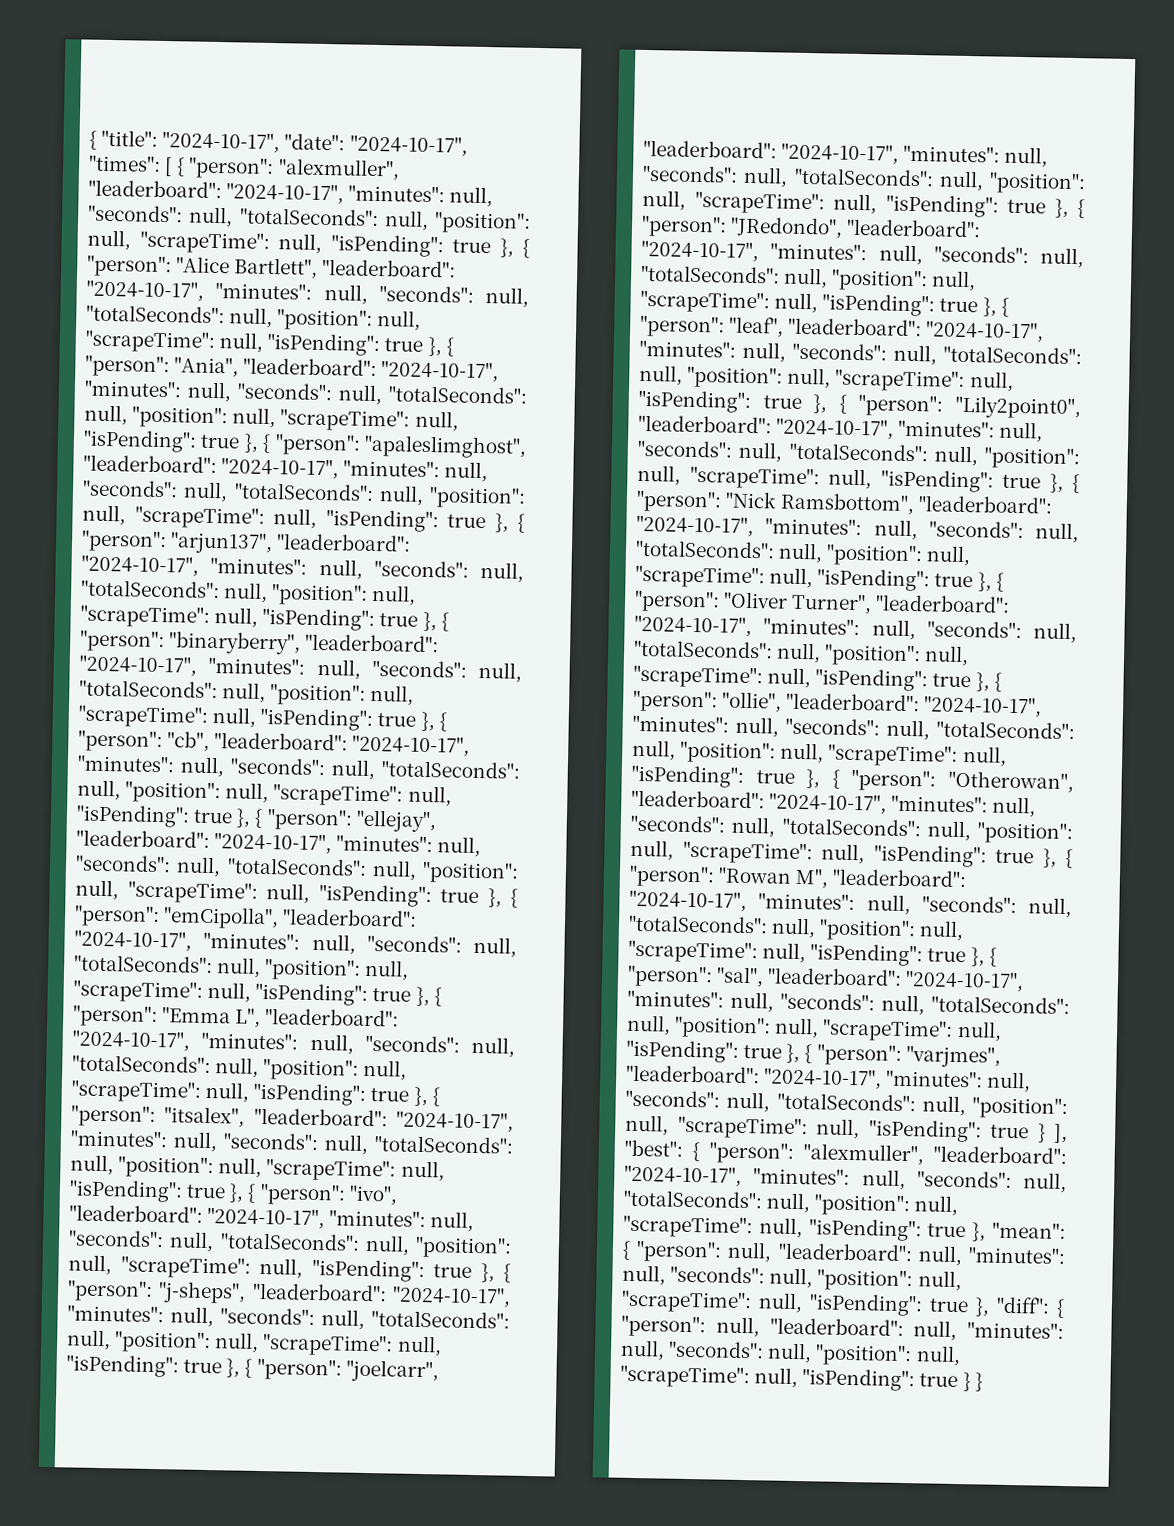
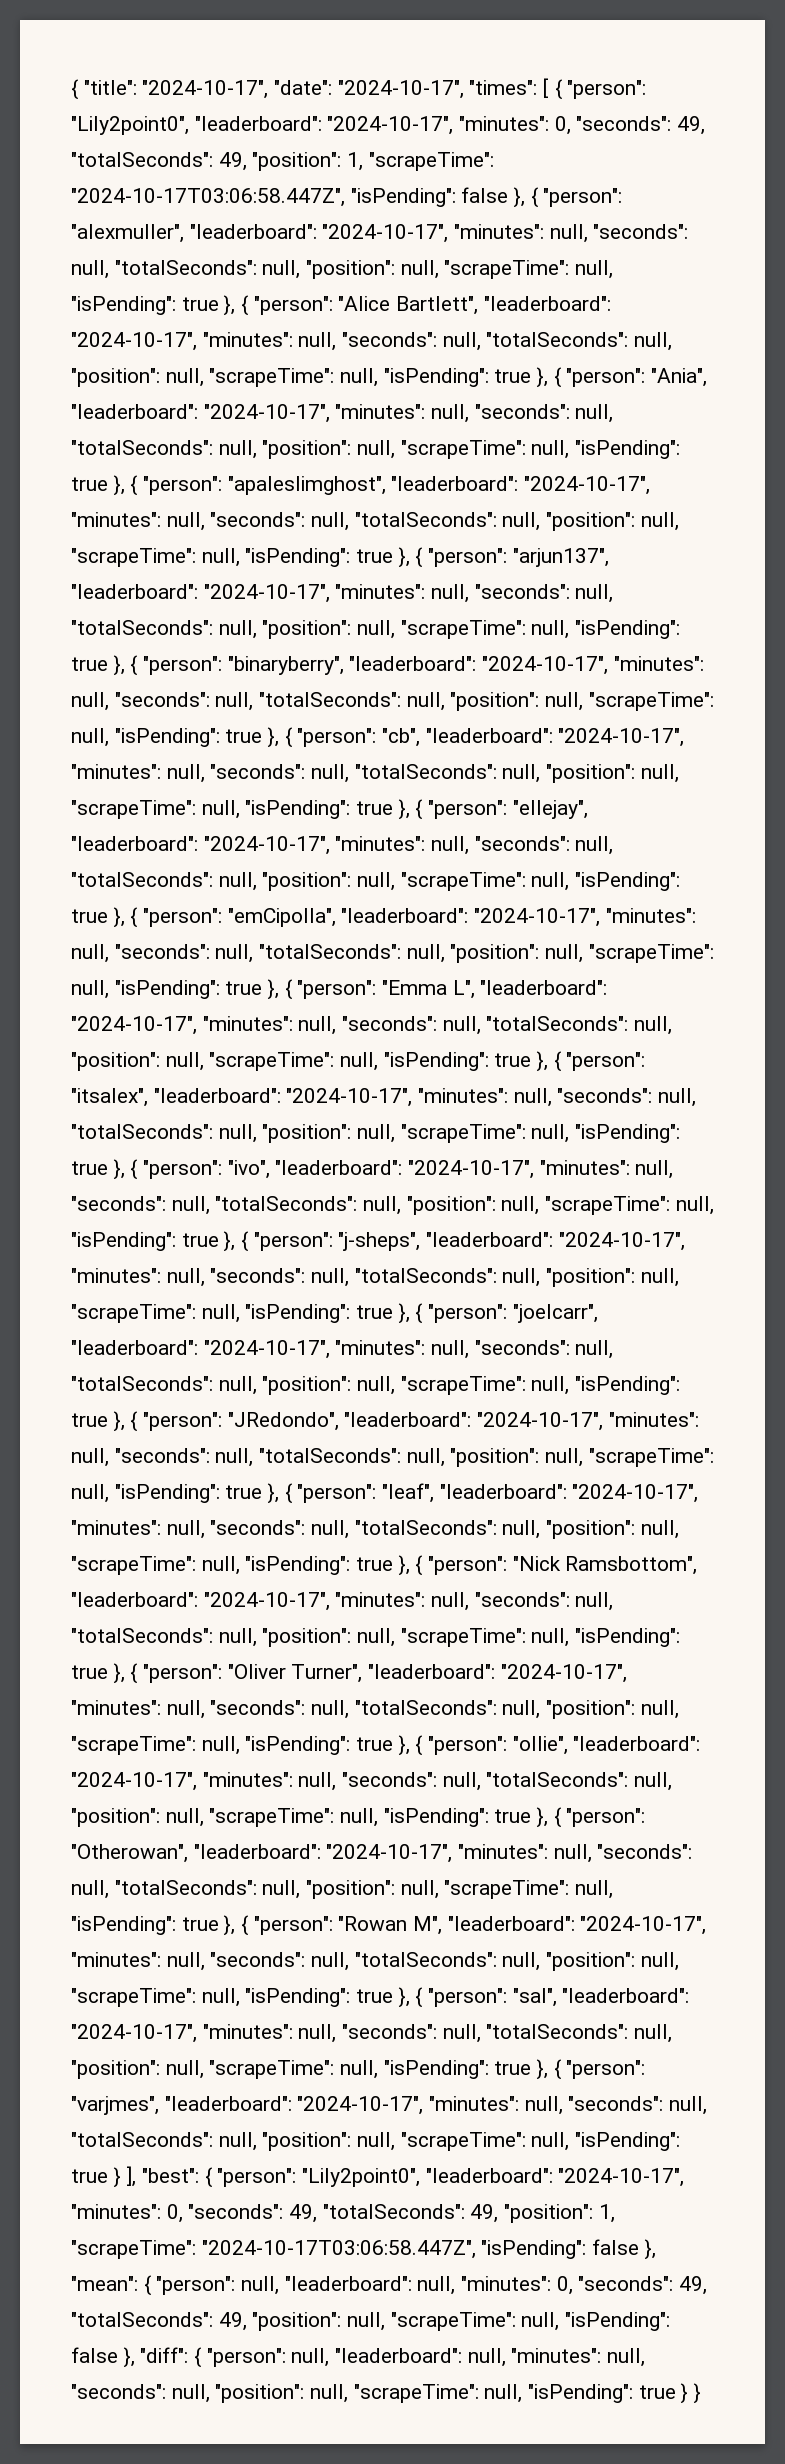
+ "Lily2point0", "leaderboard": "2024-10-17", "minutes": 0, "seconds": 49, "totalSeconds": 49, "position": 1, "scrapeTime": "2024-10-17T03:06:58.447Z", "isPending": false }, { "person":
- "Lily2point0", "leaderboard": "2024-10-17", "minutes": null, "seconds": null, "totalSeconds": null, "position": null, "scrapeTime": null, "isPending": true }, { "person":
- "alexmuller", "leaderboard": "2024-10-17", "minutes": null, "seconds": null, "totalSeconds": null, "position": null, "scrapeTime": null, "isPending": true }, "mean":
+ "Lily2point0", "leaderboard": "2024-10-17", "minutes": 0, "seconds": 49, "totalSeconds": 49, "position": 1, "scrapeTime": "2024-10-17T03:06:58.447Z", "isPending": false }, "mean":
- null, "seconds": null, "position": null, "scrapeTime": null, "isPending": true }, "diff":
+ 0, "seconds": 49, "totalSeconds": 49, "position": null, "scrapeTime": null, "isPending": false }, "diff":

